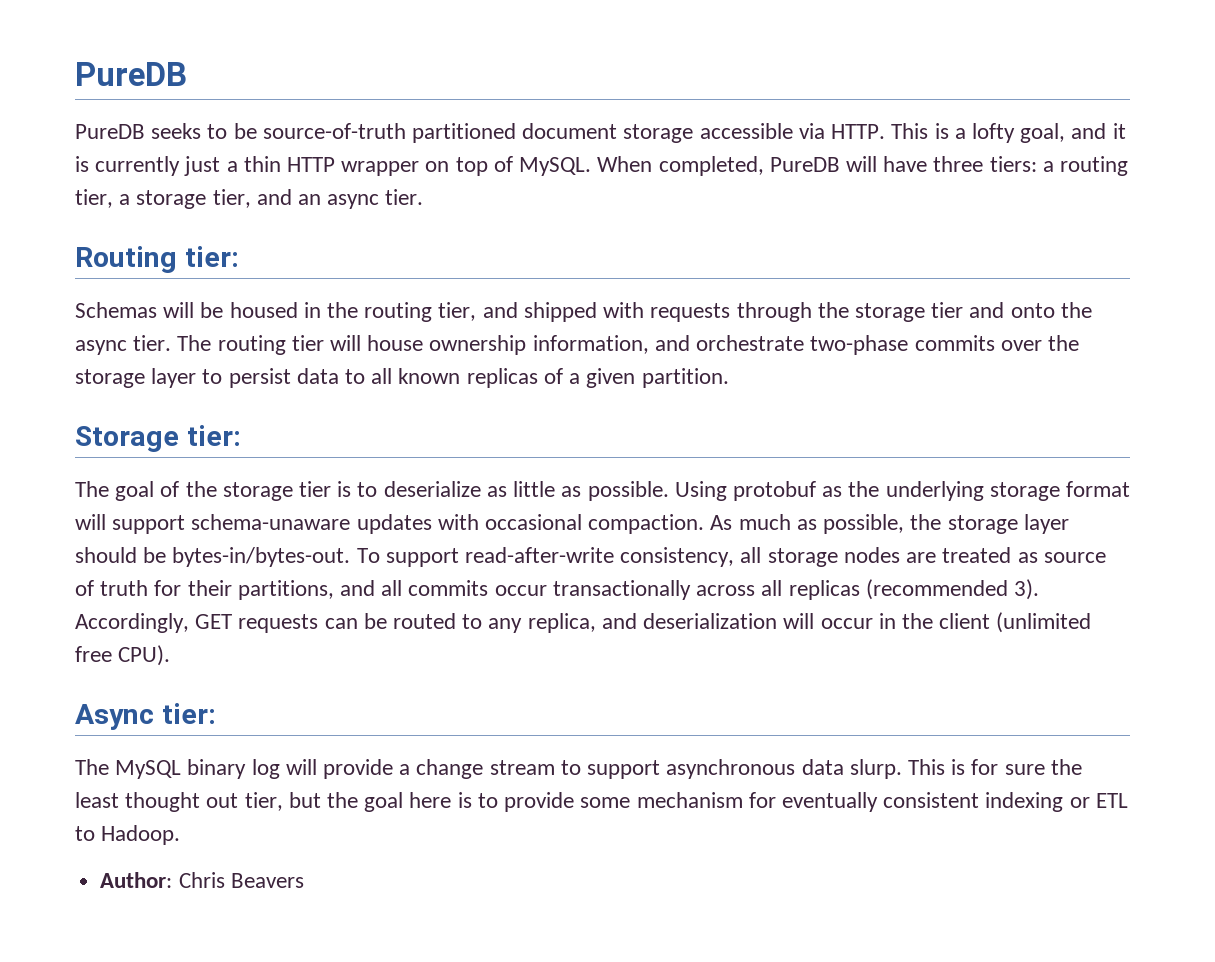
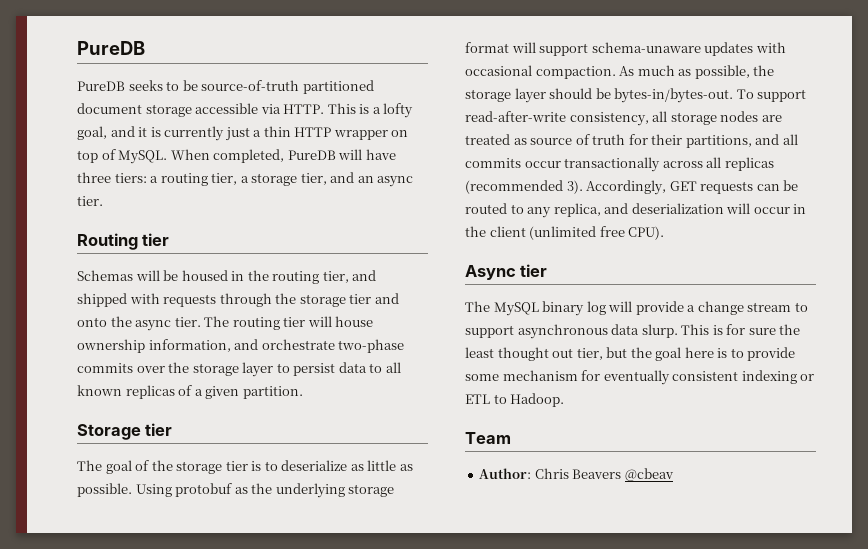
- Routing tier:
+ Routing tier
- Storage tier:
+ Storage tier
- Async tier:
+ Async tier
+ Team
- Author: Chris Beavers
+ Author: Chris Beavers @cbeav

